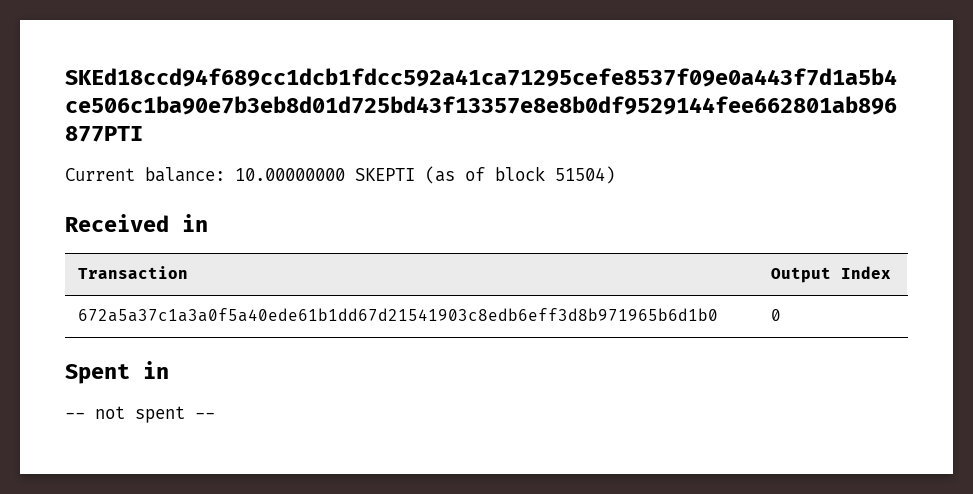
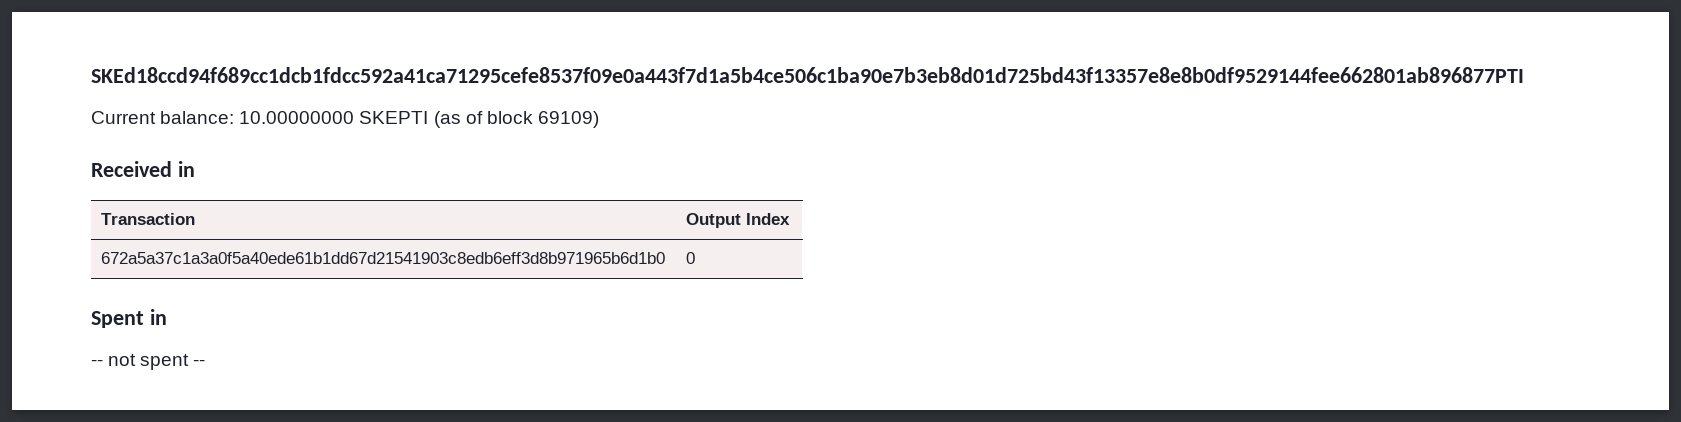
- Current balance: 10.00000000 SKEPTI (as of block 51504)
+ Current balance: 10.00000000 SKEPTI (as of block 69109)

